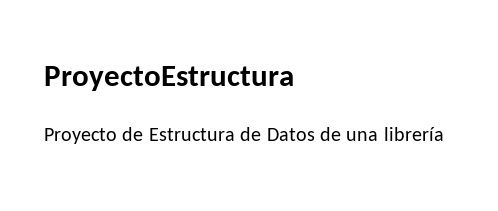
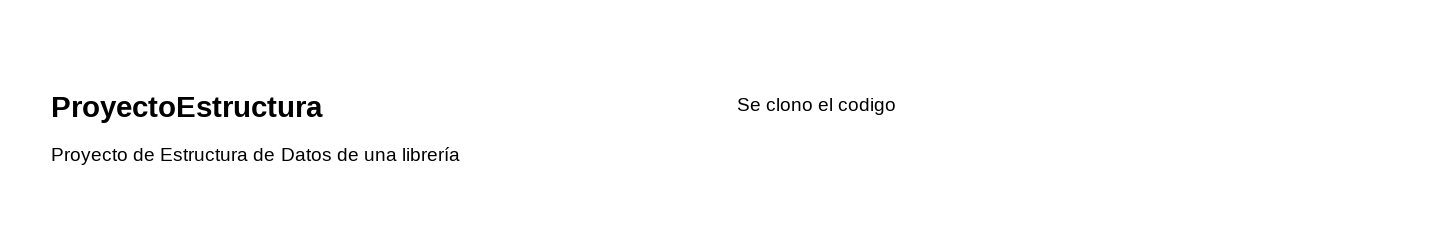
+ Se clono el codigo

